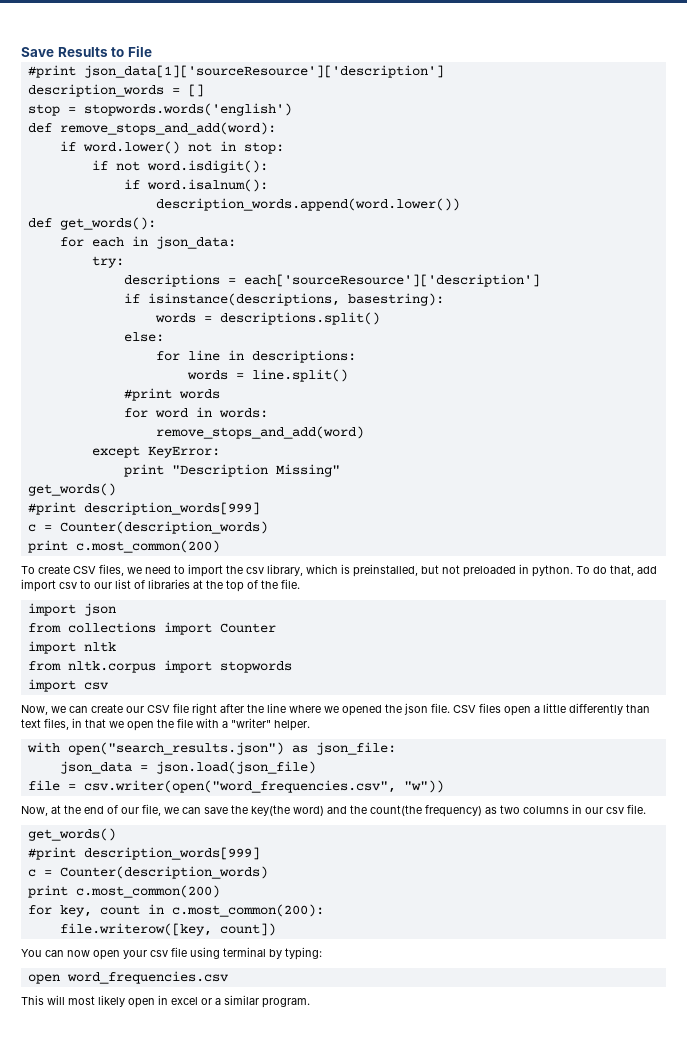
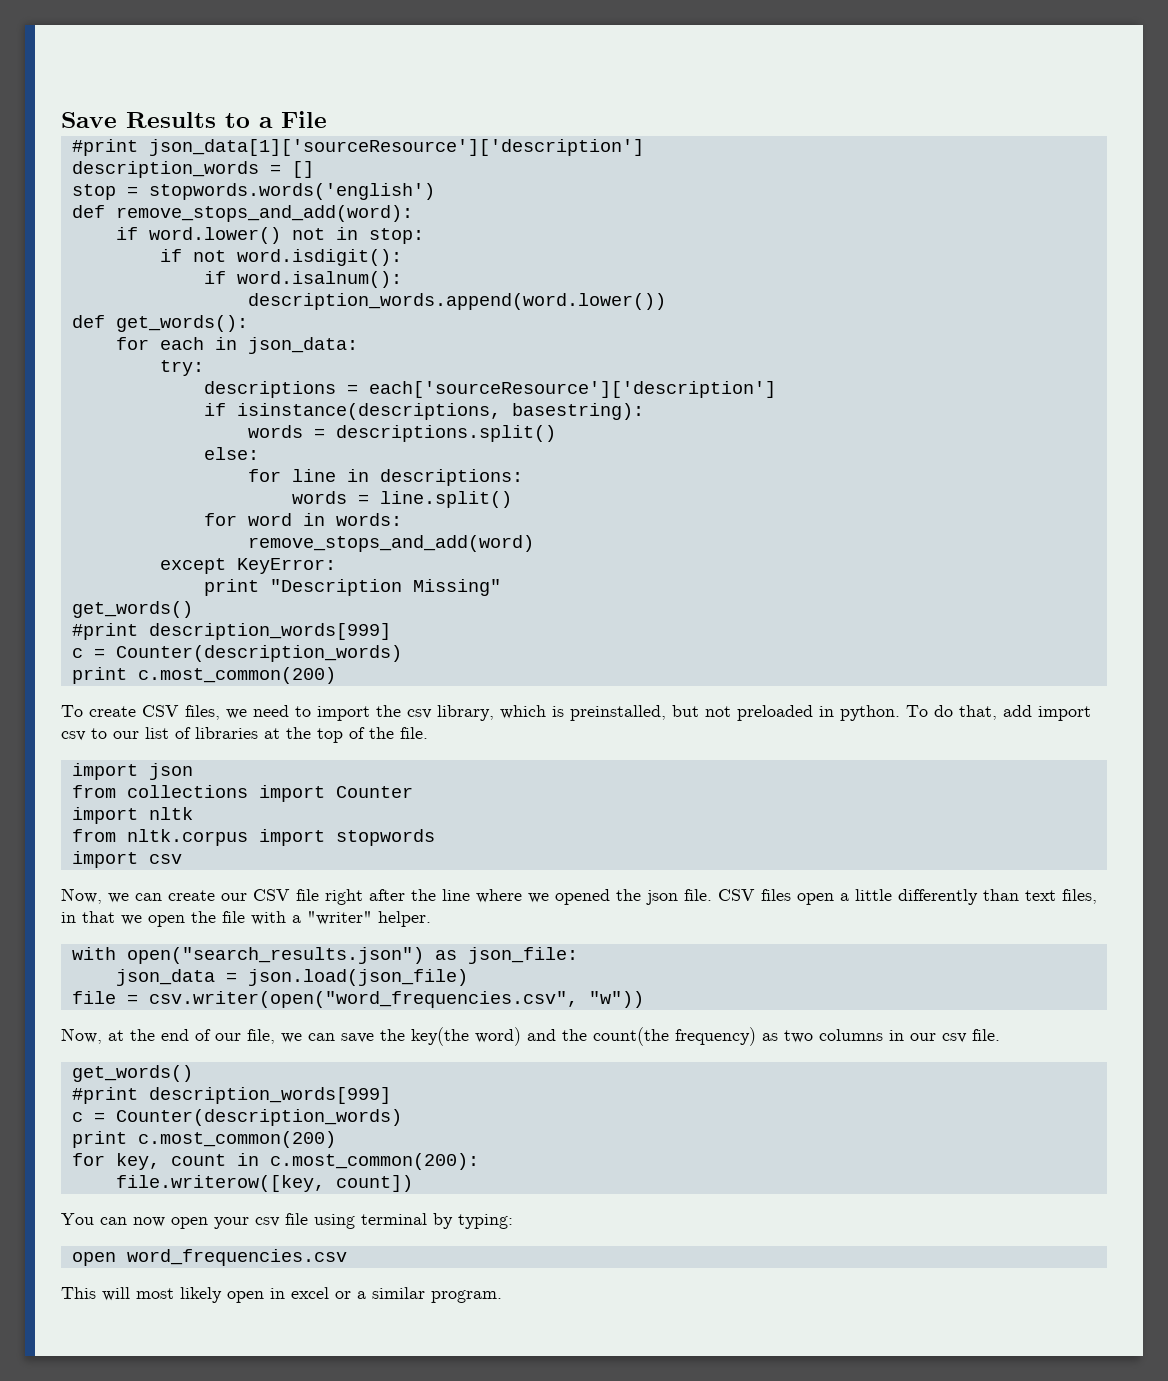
- Save Results to File
+ Save Results to a File
- #print words

